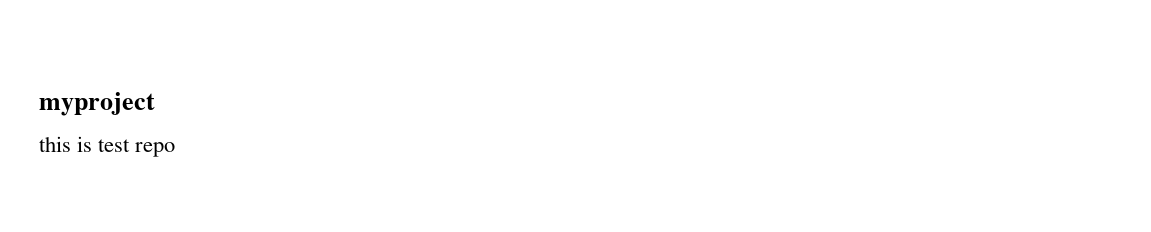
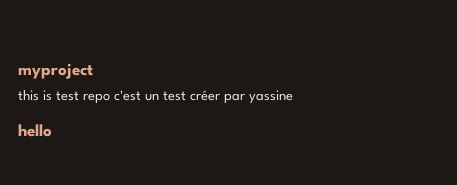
- this is test repo
+ this is test repo c'est un test créer par yassine
+ hello

